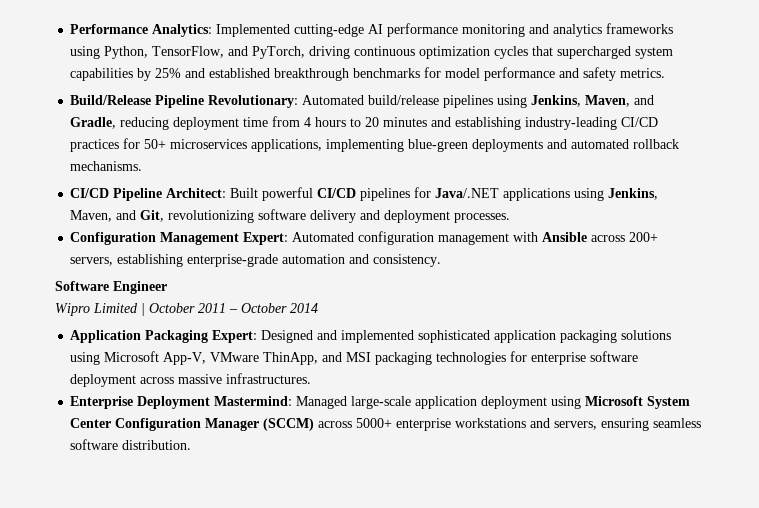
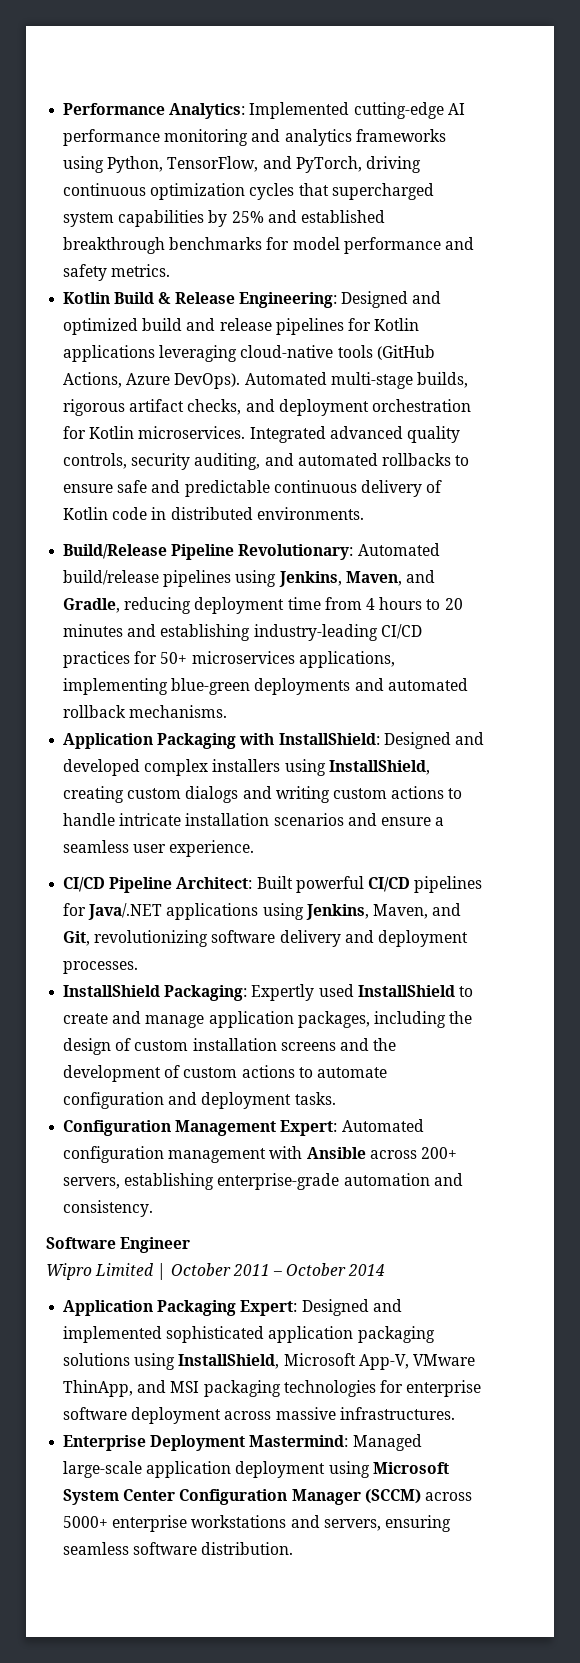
+ Kotlin Build & Release Engineering: Designed and optimized build and release pipelines for Kotlin applications leveraging cloud-native tools (GitHub Actions, Azure DevOps). Automated multi-stage builds, rigorous artifact checks, and deployment orchestration for Kotlin microservices. Integrated advanced quality controls, security auditing, and automated rollbacks to ensure safe and predictable continuous delivery of Kotlin code in distributed environments.
+ Application Packaging with InstallShield: Designed and developed complex installers using InstallShield, creating custom dialogs and writing custom actions to handle intricate installation scenarios and ensure a seamless user experience.
+ InstallShield Packaging: Expertly used InstallShield to create and manage application packages, including the design of custom installation screens and the development of custom actions to automate configuration and deployment tasks.
- Application Packaging Expert: Designed and implemented sophisticated application packaging solutions using Microsoft App-V, VMware ThinApp, and MSI packaging technologies for enterprise software deployment across massive infrastructures.
+ Application Packaging Expert: Designed and implemented sophisticated application packaging solutions using InstallShield, Microsoft App-V, VMware ThinApp, and MSI packaging technologies for enterprise software deployment across massive infrastructures.

